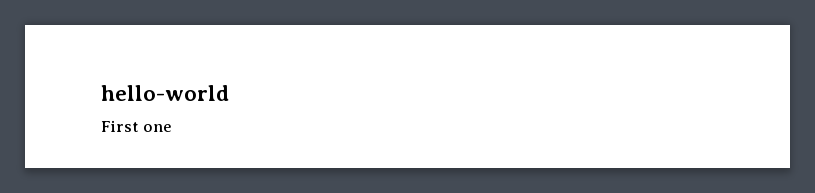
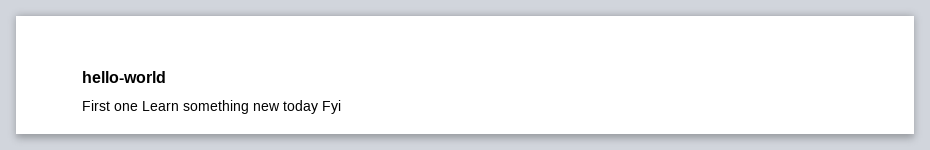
- First one
+ First one Learn something new today Fyi

